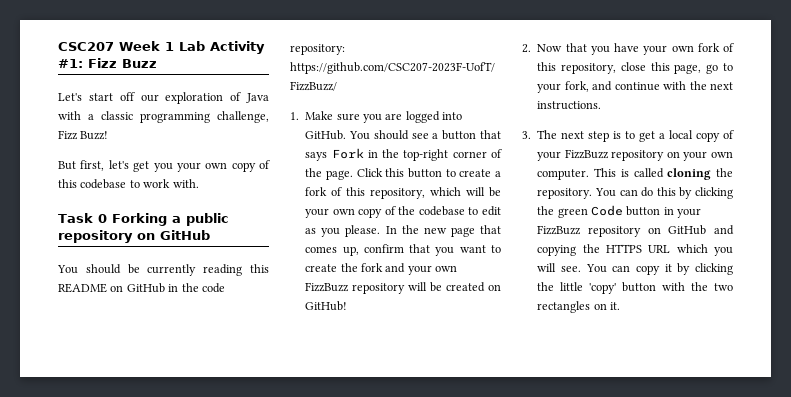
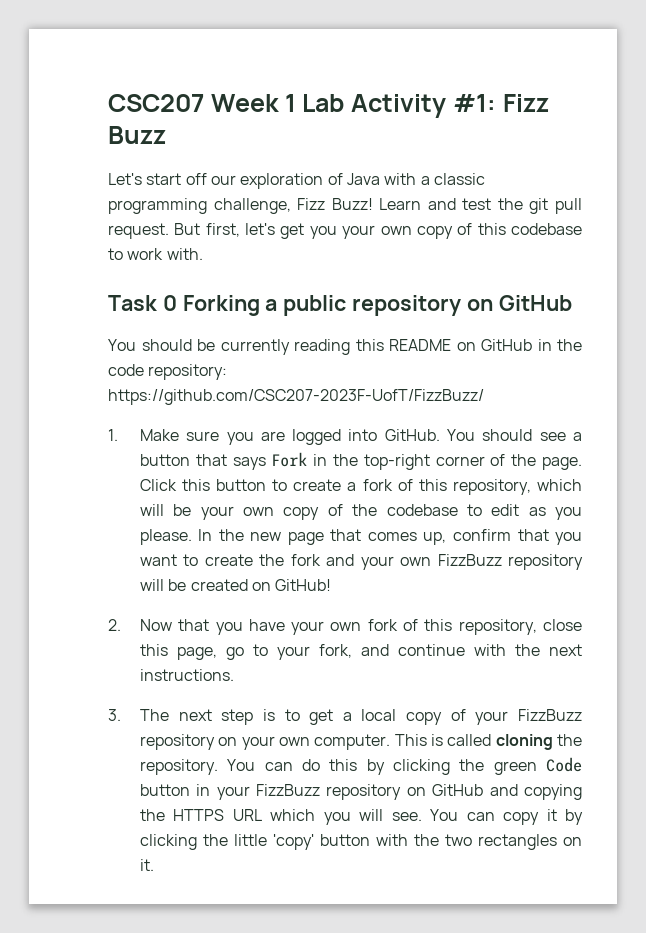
- Let's start off our exploration of Java with a classic programming challenge, Fizz Buzz!
- But first, let's get you your own copy of this codebase to work with.
+ Let's start off our exploration of Java with a classic programming challenge, Fizz Buzz! Learn and test the git pull request. But first, let's get you your own copy of this codebase to work with.

